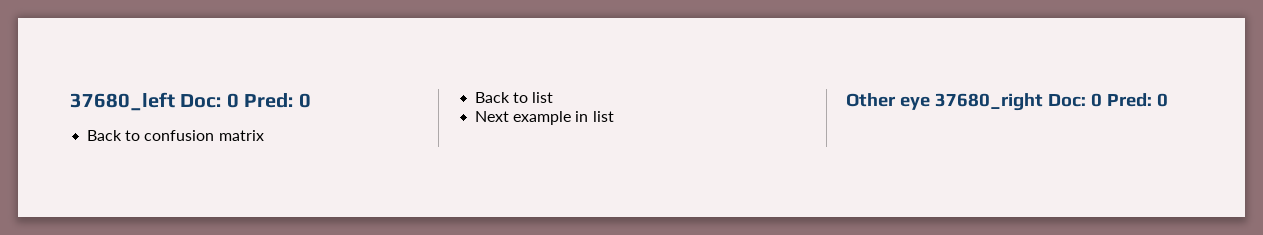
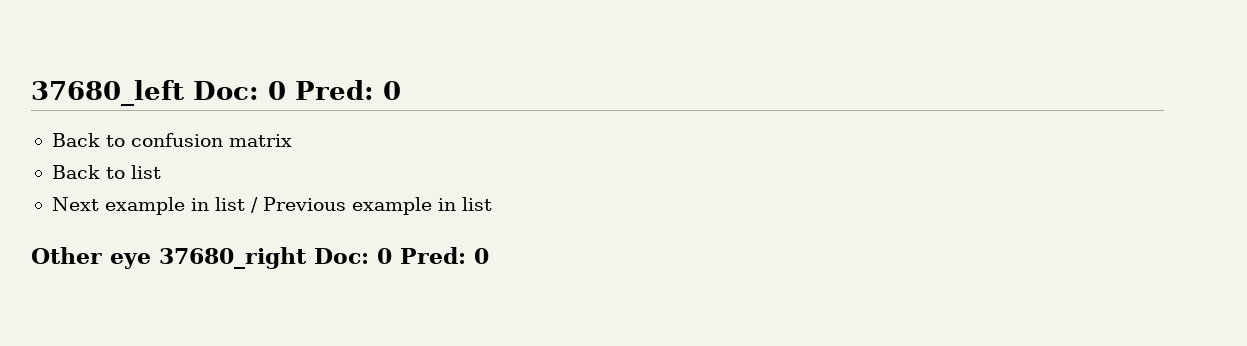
- Next example in list
+ Next example in list / Previous example in list

